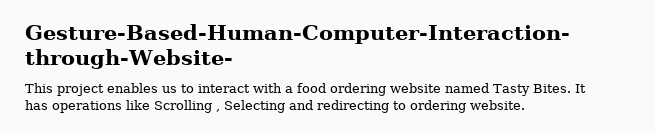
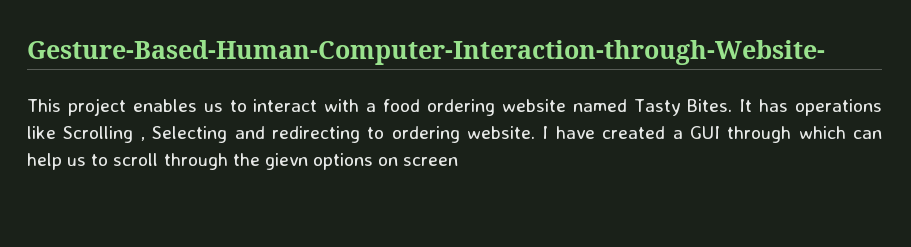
+ I have created a GUI through which can help us to scroll through the gievn options on screen

